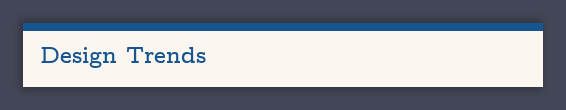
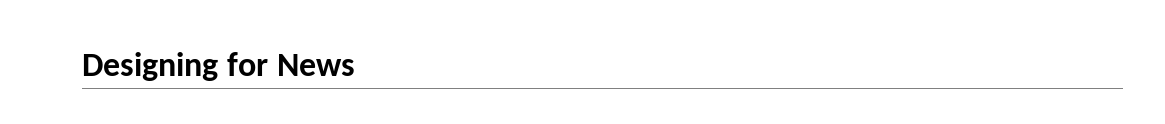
- Design Trends
+ Designing for News

